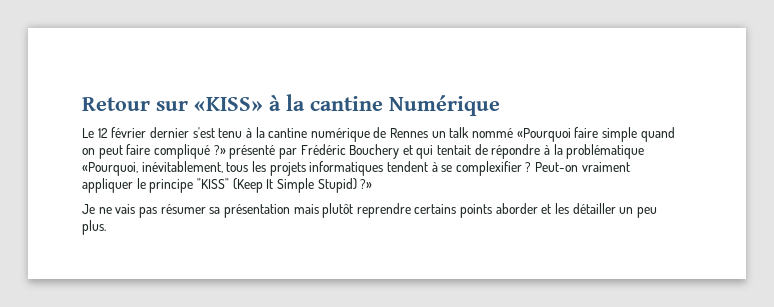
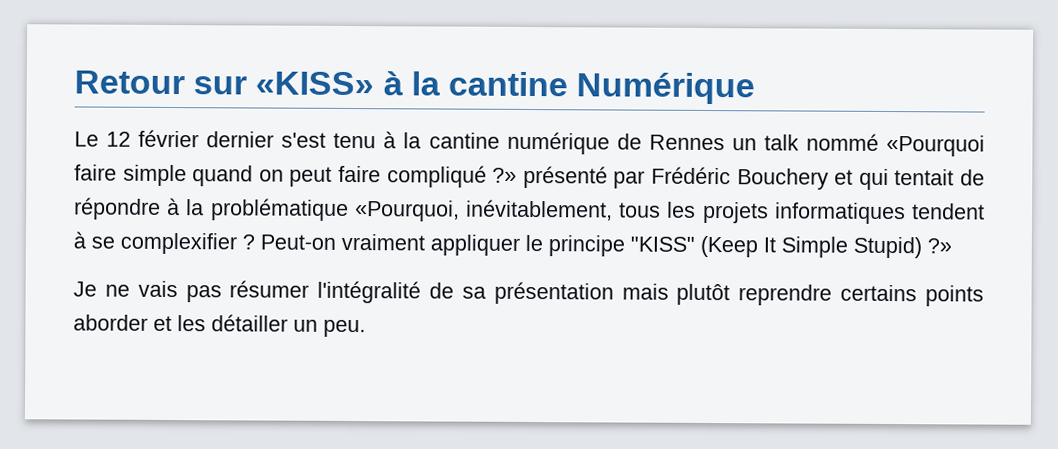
- Je ne vais pas résumer sa présentation mais plutôt reprendre certains points aborder et les détailler un peu plus.
+ Je ne vais pas résumer l'intégralité de sa présentation mais plutôt reprendre certains points aborder et les détailler un peu.

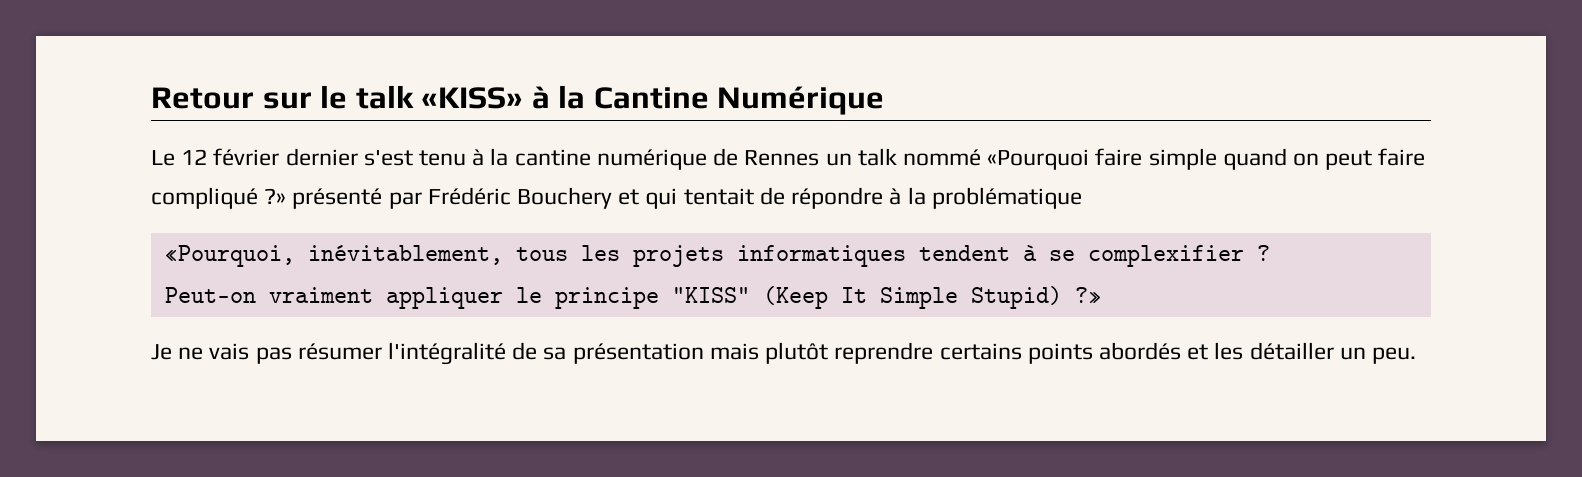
- Retour sur «KISS» à la cantine Numérique
+ Retour sur le talk «KISS» à la Cantine Numérique
- Le 12 février dernier s'est tenu à la cantine numérique de Rennes un talk nommé «Pourquoi faire simple quand on peut faire compliqué ?» présenté par Frédéric Bouchery et qui tentait de répondre à la problématique «Pourquoi, inévitablement, tous les projets informatiques tendent à se complexifier ? Peut-on vraiment appliquer le principe "KISS" (Keep It Simple Stupid) ?»
+ Le 12 février dernier s'est tenu à la cantine numérique de Rennes un talk nommé «Pourquoi faire simple quand on peut faire compliqué ?» présenté par Frédéric Bouchery et qui tentait de répondre à la problématique
+ «Pourquoi, inévitablement, tous les projets informatiques tendent à se complexifier ?
+ Peut-on vraiment appliquer le principe "KISS" (Keep It Simple Stupid) ?»
- Je ne vais pas résumer l'intégralité de sa présentation mais plutôt reprendre certains points aborder et les détailler un peu.
+ Je ne vais pas résumer l'intégralité de sa présentation mais plutôt reprendre certains points abordés et les détailler un peu.

